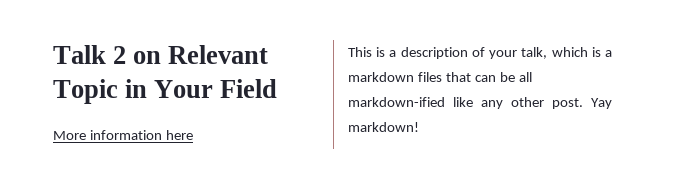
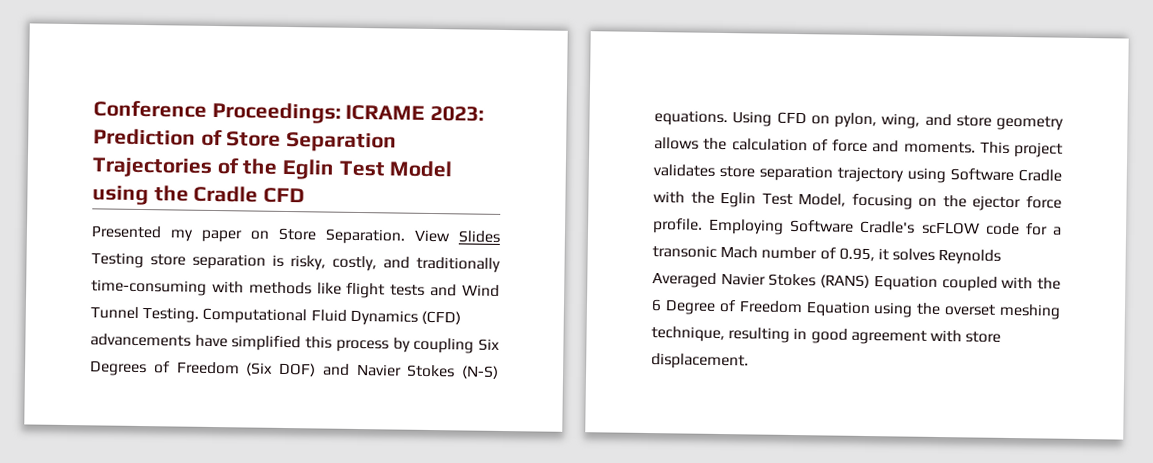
- Talk 2 on Relevant Topic in Your Field
- More information here
- This is a description of your talk, which is a markdown files that can be all markdown-ified like any other post. Yay markdown!
+ Conference Proceedings: ICRAME 2023: Prediction of Store Separation Trajectories of the Eglin Test Model using the Cradle CFD
+ Presented my paper on Store Separation. View Slides Testing store separation is risky, costly, and traditionally time-consuming with methods like flight tests and Wind Tunnel Testing. Computational Fluid Dynamics (CFD) advancements have simplified this process by coupling Six Degrees of Freedom (Six DOF) and Navier Stokes (N-S) equations. Using CFD on pylon, wing, and store geometry allows the calculation of force and moments. This project validates store separation trajectory using Software Cradle with the Eglin Test Model, focusing on the ejector force profile. Employing Software Cradle's scFLOW code for a transonic Mach number of 0.95, it solves Reynolds Averaged Navier Stokes (RANS) Equation coupled with the 6 Degree of Freedom Equation using the overset meshing technique, resulting in good agreement with store displacement.

